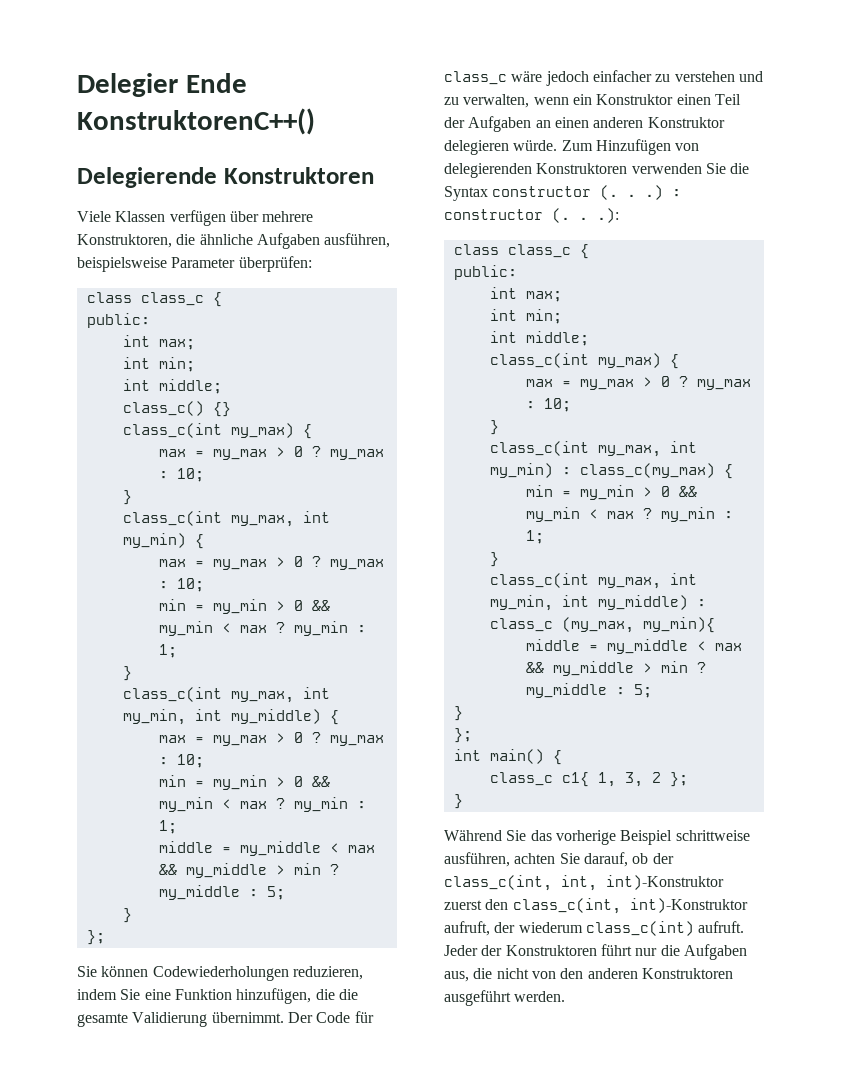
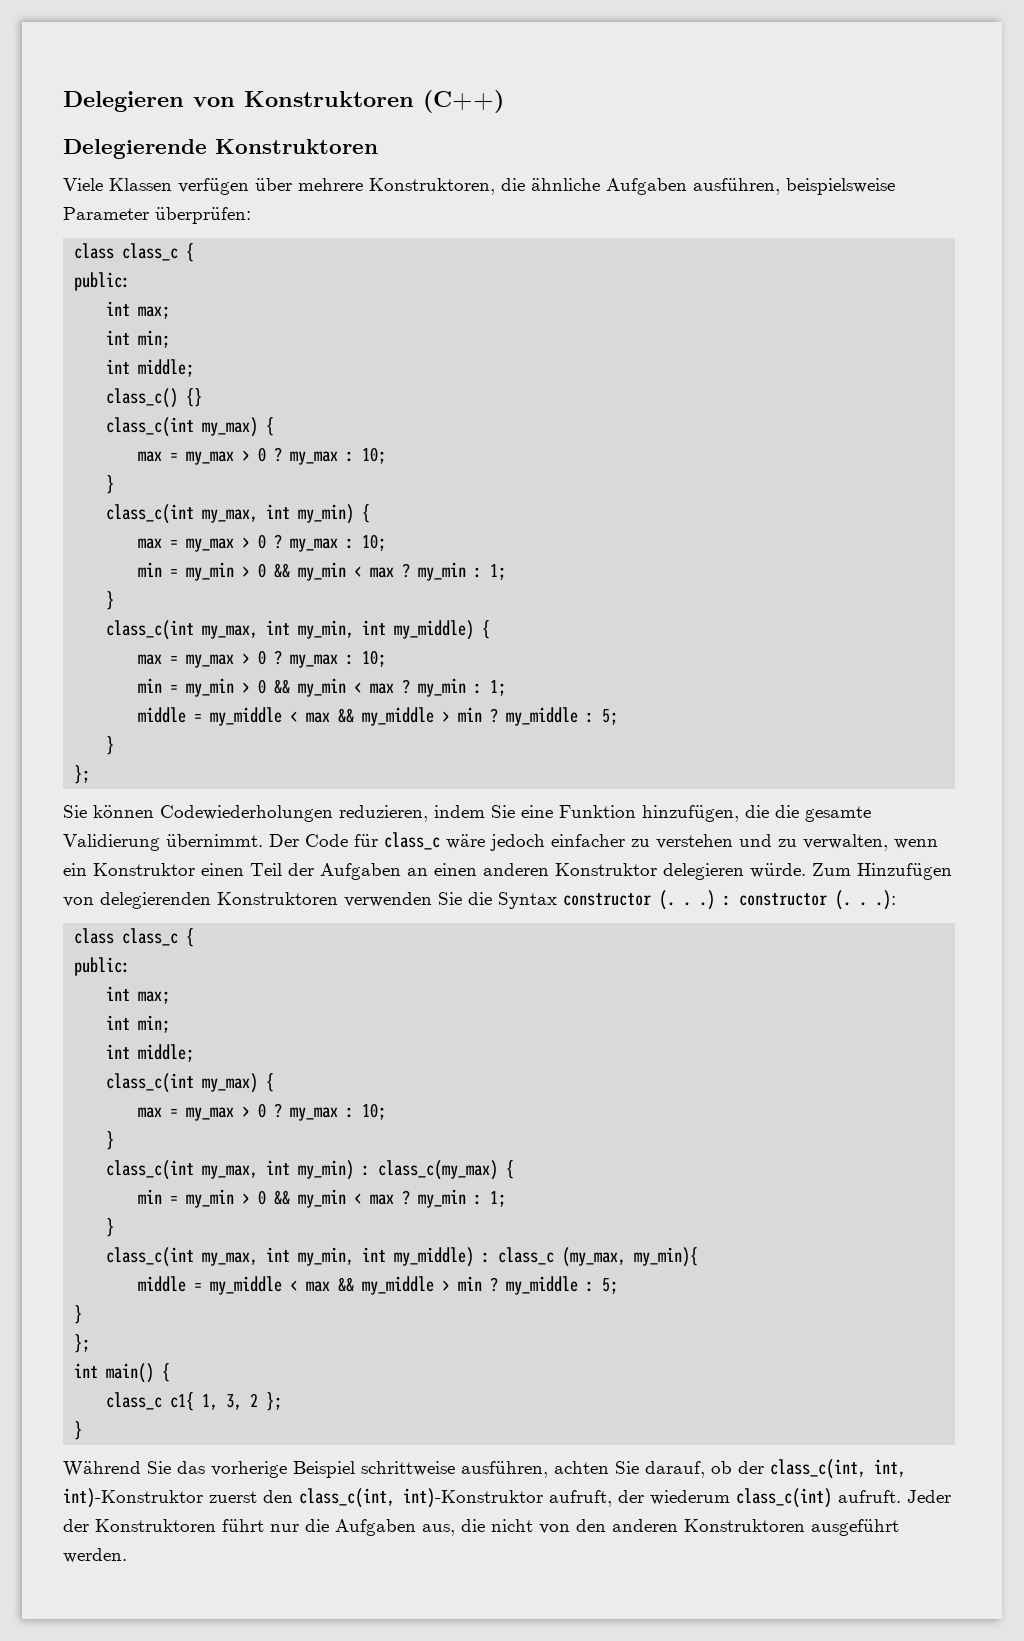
- Delegier Ende KonstruktorenC++()
+ Delegieren von Konstruktoren (C++)

